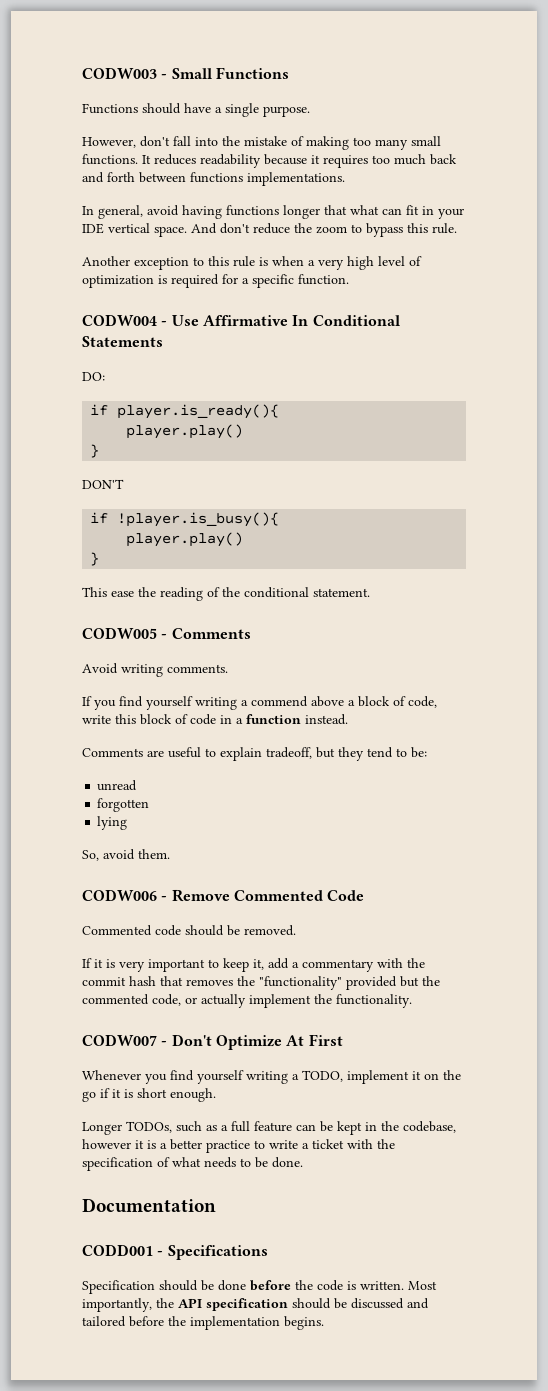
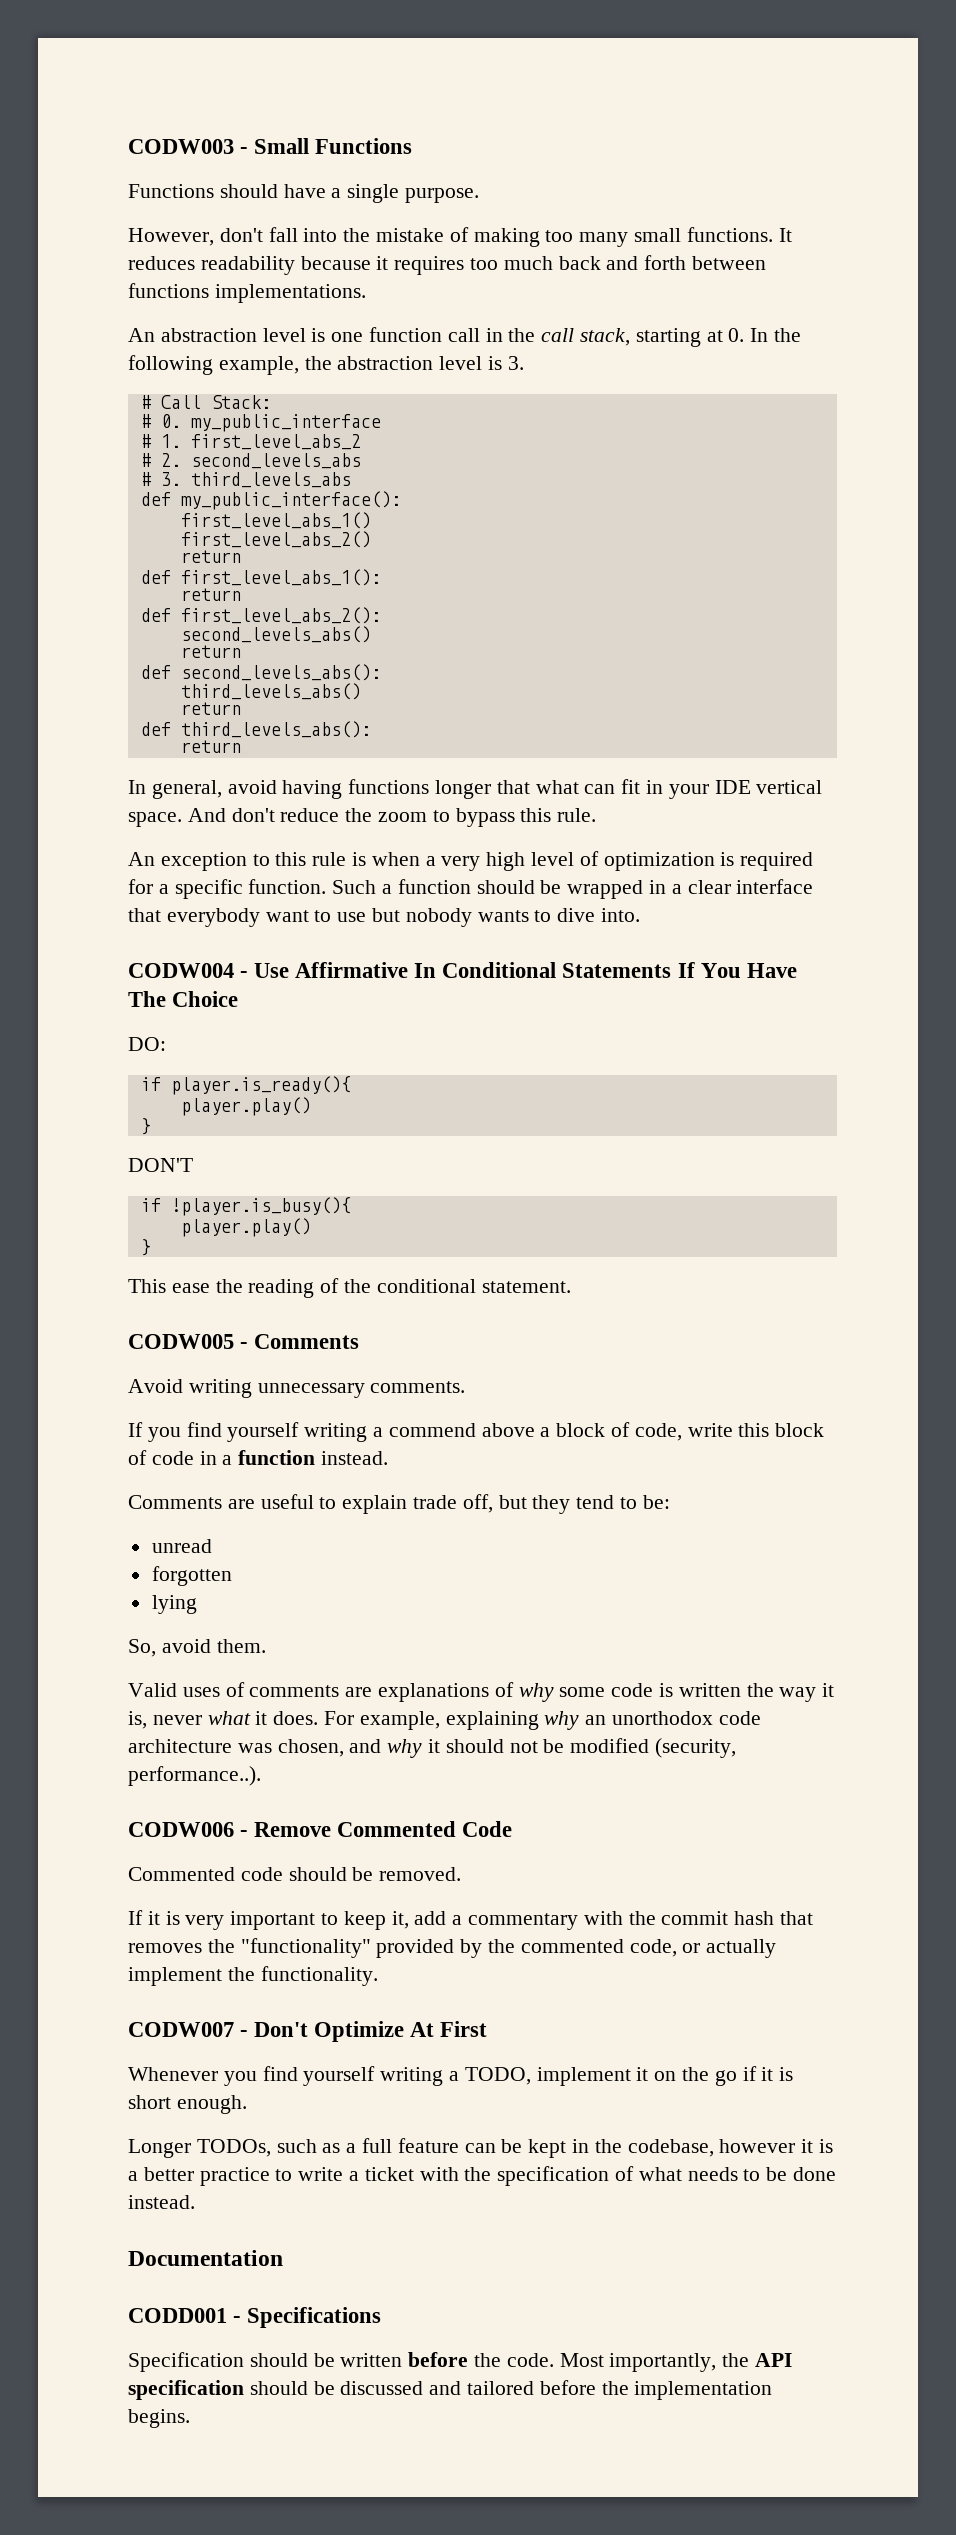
+ An abstraction level is one function call in the call stack, starting at 0. In the following example, the abstraction level is 3.
+ # Call Stack:
+ # 0. my_public_interface
+ # 1. first_level_abs_2
+ # 2. second_levels_abs
+ # 3. third_levels_abs
+ def my_public_interface():
+ first_level_abs_1()
+ first_level_abs_2()
+ return
+ def first_level_abs_1():
+ return
+ def first_level_abs_2():
+ second_levels_abs()
+ return
+ def second_levels_abs():
+ third_levels_abs()
+ return
+ def third_levels_abs():
+ return
- Another exception to this rule is when a very high level of optimization is required for a specific function.
+ An exception to this rule is when a very high level of optimization is required for a specific function. Such a function should be wrapped in a clear interface that everybody want to use but nobody wants to dive into.
- CODW004 - Use Affirmative In Conditional Statements
+ CODW004 - Use Affirmative In Conditional Statements If You Have The Choice
- Avoid writing comments.
+ Avoid writing unnecessary comments.
- Comments are useful to explain tradeoff, but they tend to be:
+ Comments are useful to explain trade off, but they tend to be:
+ Valid uses of comments are explanations of why some code is written the way it is, never what it does. For example, explaining why an unorthodox code architecture was chosen, and why it should not be modified (security, performance..).
- If it is very important to keep it, add a commentary with the commit hash that removes the "functionality" provided but the commented code, or actually implement the functionality.
+ If it is very important to keep it, add a commentary with the commit hash that removes the "functionality" provided by the commented code, or actually implement the functionality.
- Longer TODOs, such as a full feature can be kept in the codebase, however it is a better practice to write a ticket with the specification of what needs to be done.
+ Longer TODOs, such as a full feature can be kept in the codebase, however it is a better practice to write a ticket with the specification of what needs to be done instead.
- Specification should be done before the code is written.
+ Specification should be written before the code.

